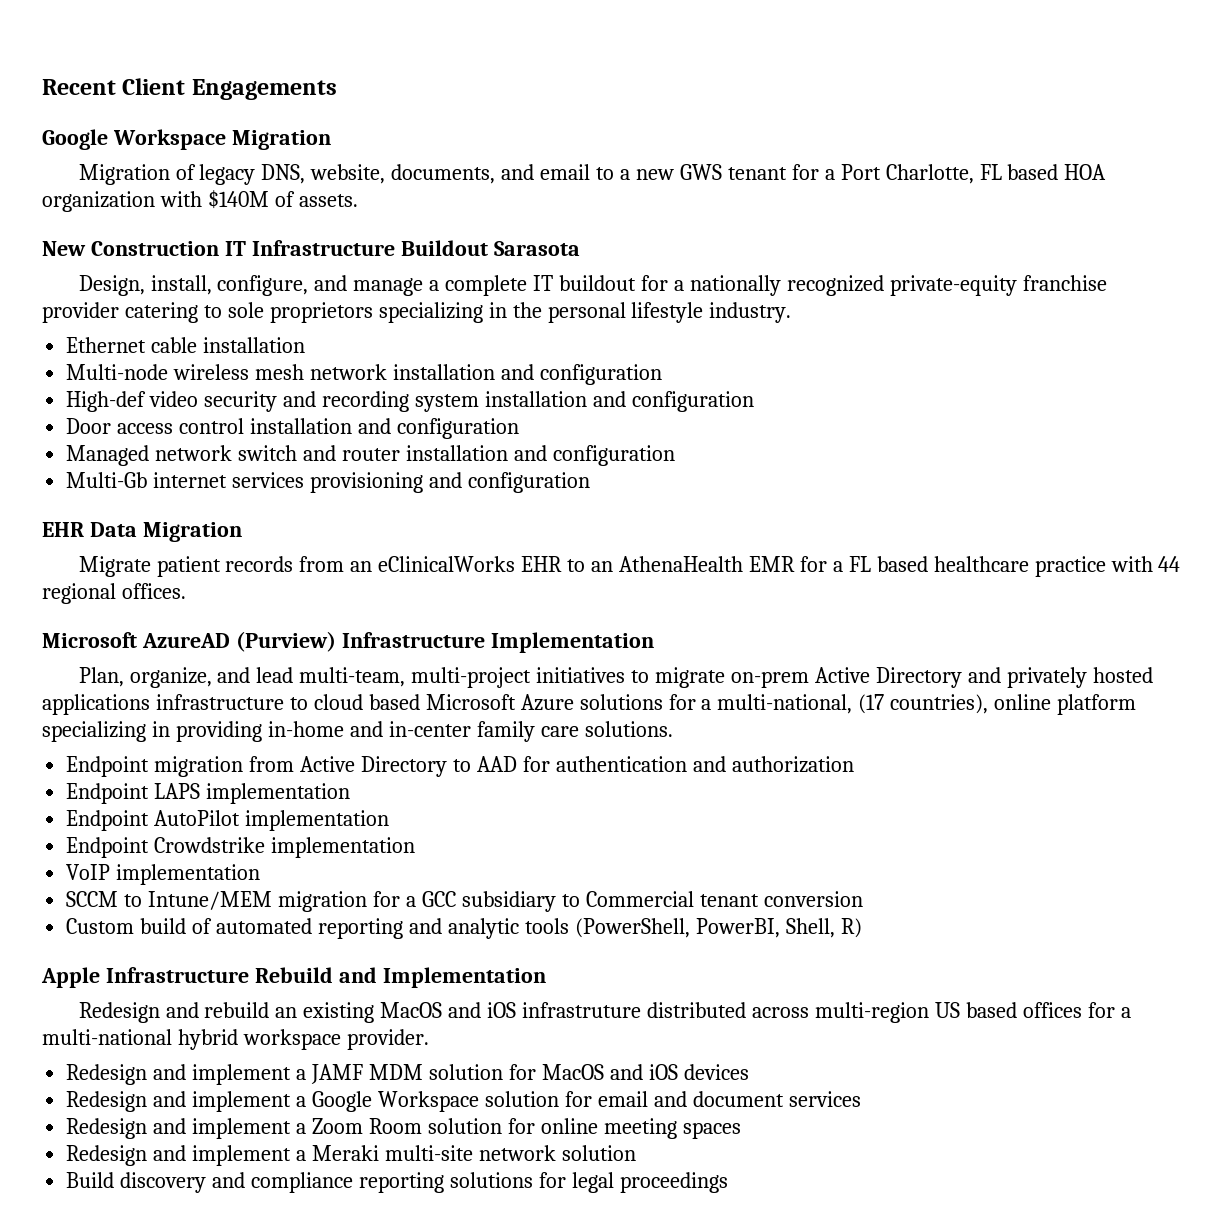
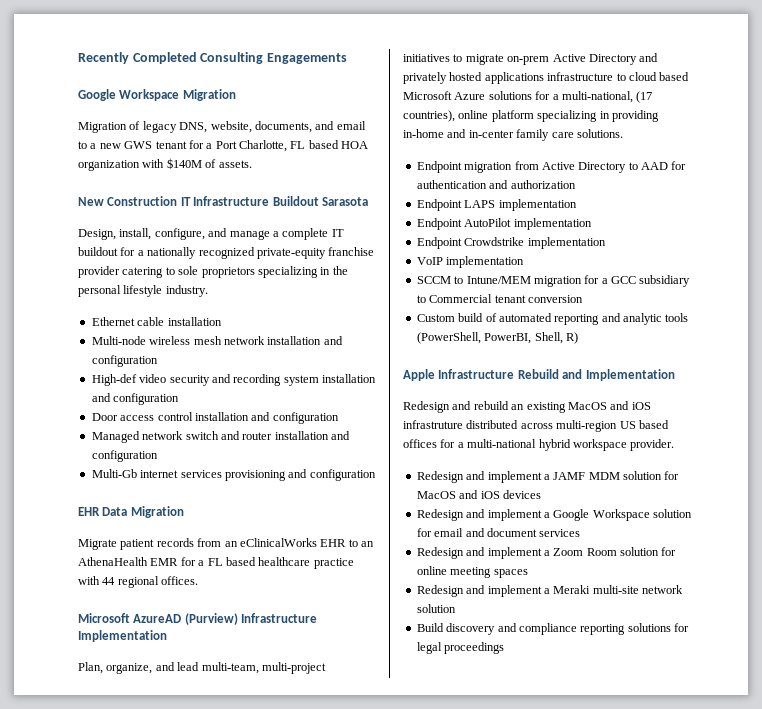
- Recent Client Engagements
+ Recently Completed Consulting Engagements

